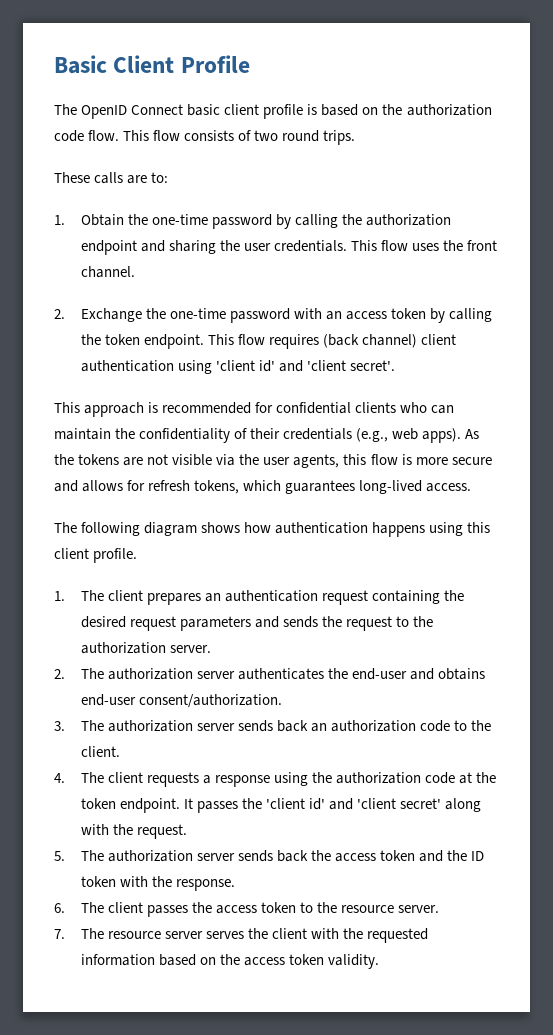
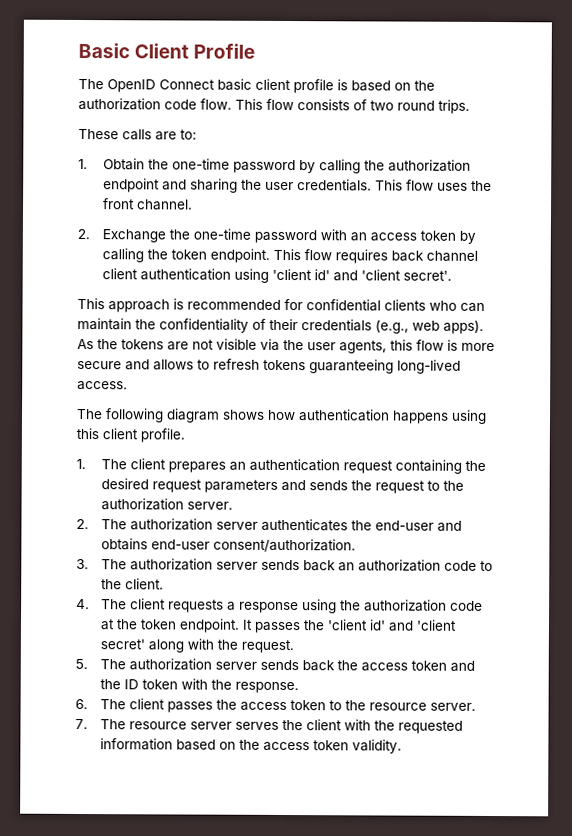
- This flow requires (back channel) client authentication using 'client id' and 'client secret'.
+ This flow requires back channel client authentication using 'client id' and 'client secret'.
- As the tokens are not visible via the user agents, this flow is more secure and allows for refresh tokens, which guarantees long-lived access.
+ As the tokens are not visible via the user agents, this flow is more secure and allows to refresh tokens guaranteeing long-lived access.

